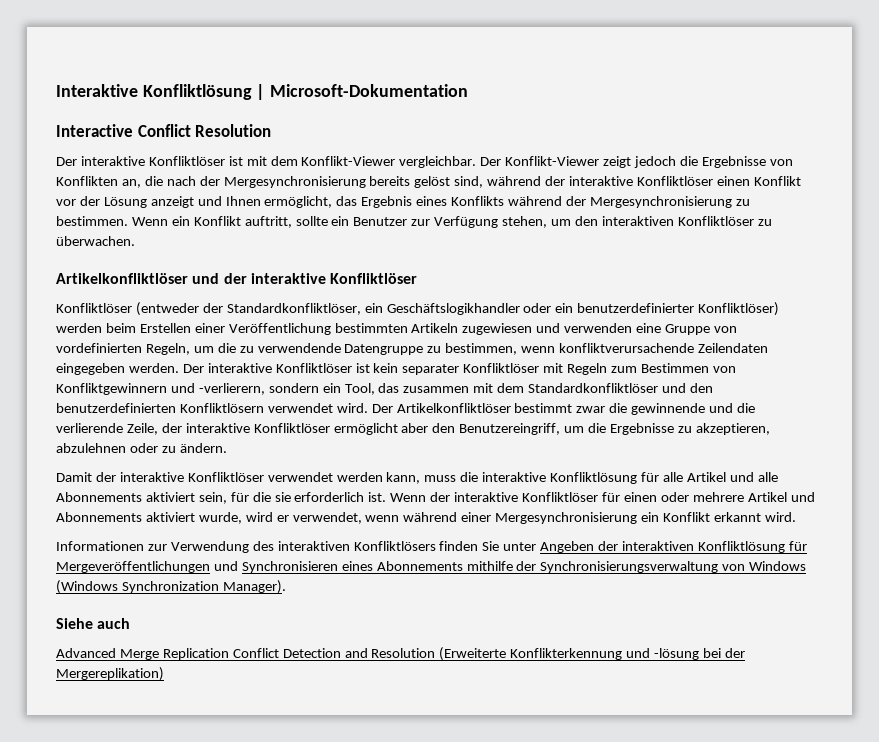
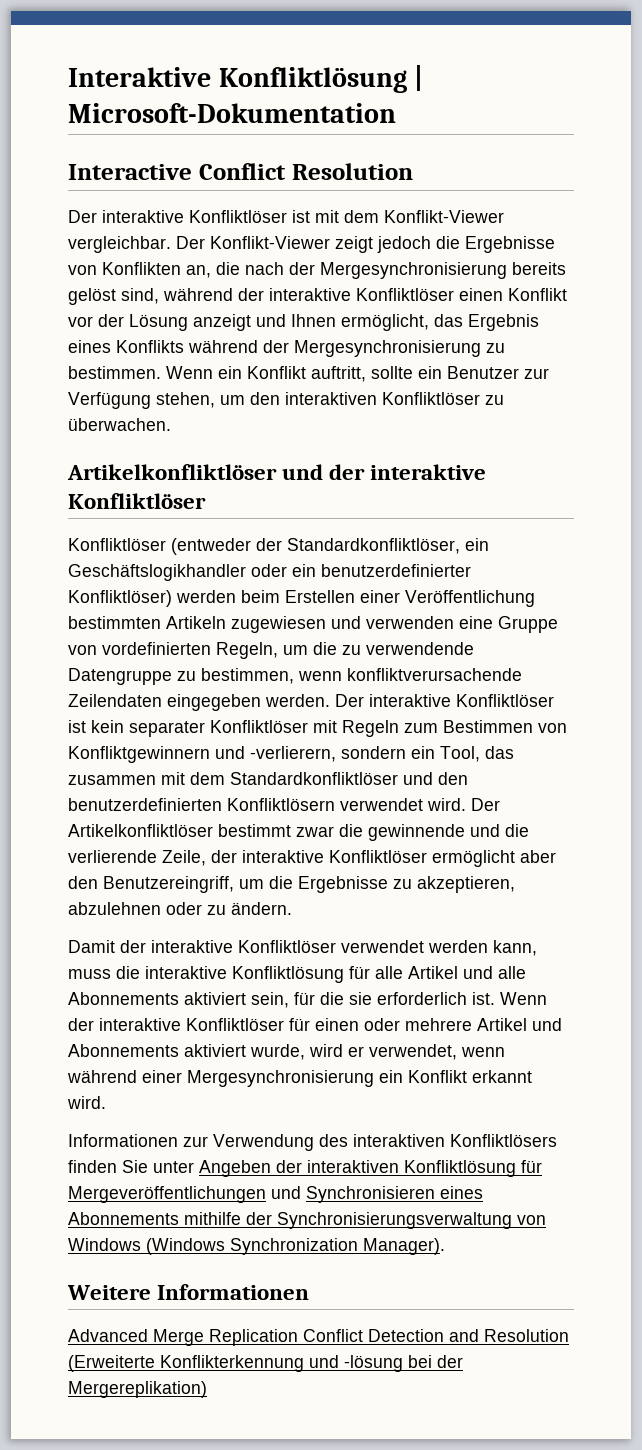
- Siehe auch
+ Weitere Informationen

